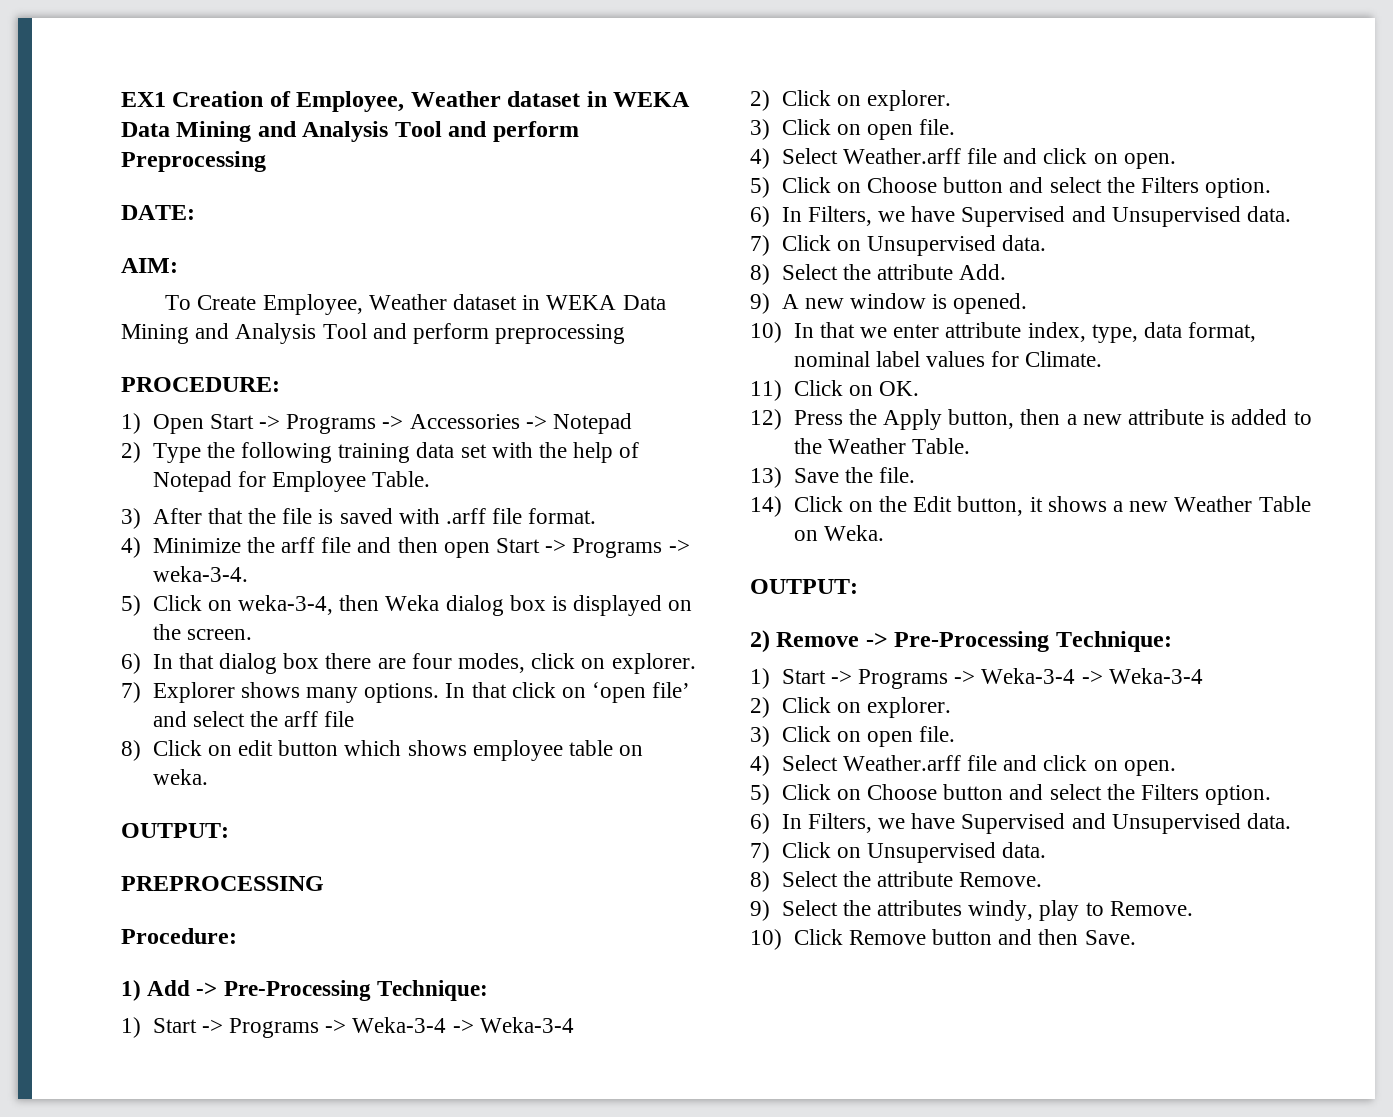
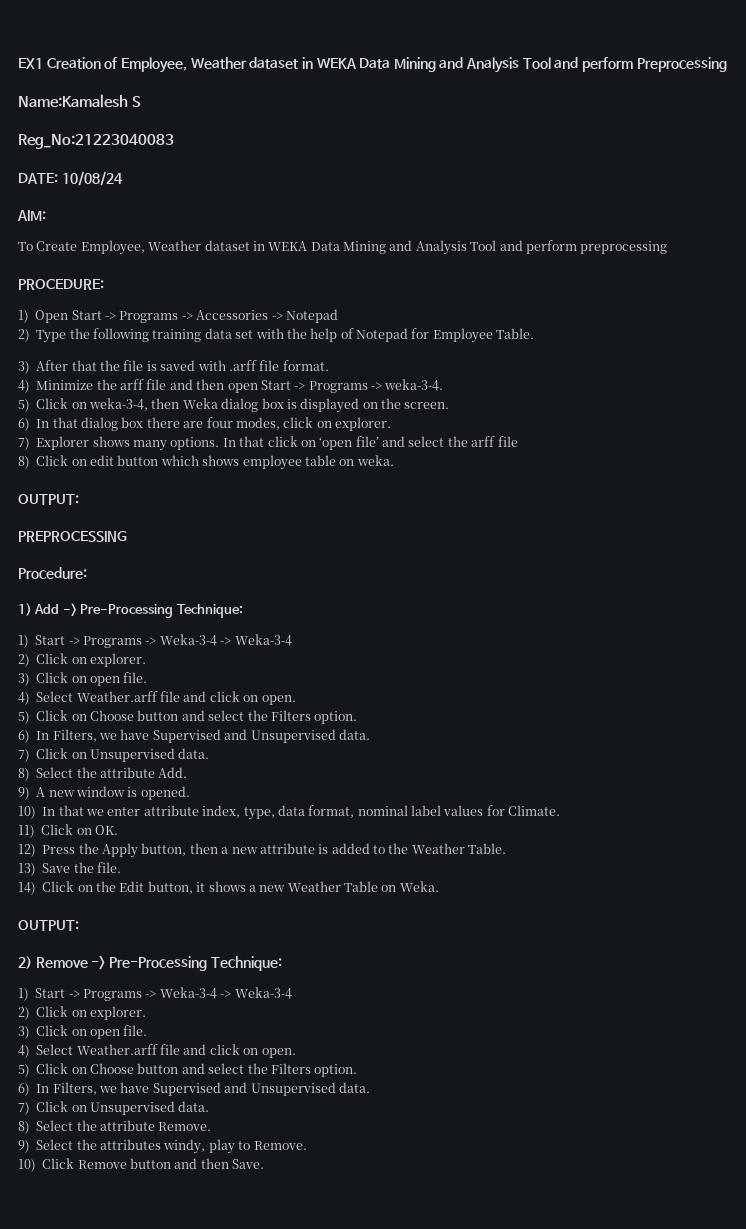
+ Name:Kamalesh S
+ Reg_No:21223040083
- DATE:
+ DATE: 10/08/24

